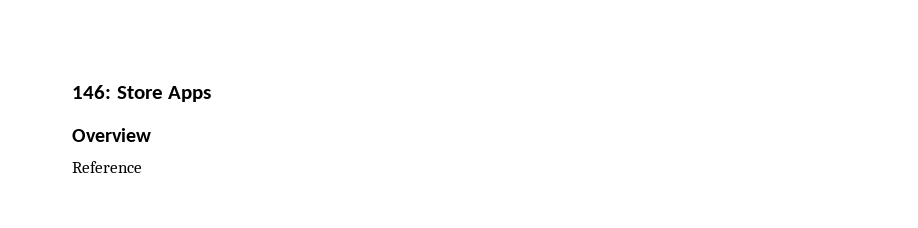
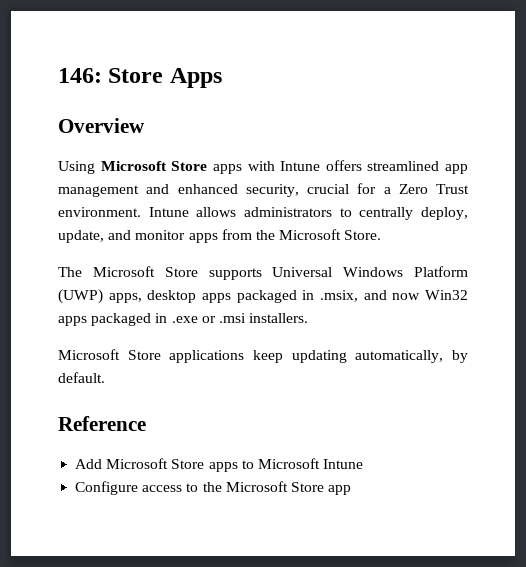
+ Using Microsoft Store apps with Intune offers streamlined app management and enhanced security, crucial for a Zero Trust environment. Intune allows administrators to centrally deploy, update, and monitor apps from the Microsoft Store.
+ The Microsoft Store supports Universal Windows Platform (UWP) apps, desktop apps packaged in .msix, and now Win32 apps packaged in .exe or .msi installers.
+ Microsoft Store applications keep updating automatically, by default.
  Reference
+ Add Microsoft Store apps to Microsoft Intune
+ Configure access to the Microsoft Store app

